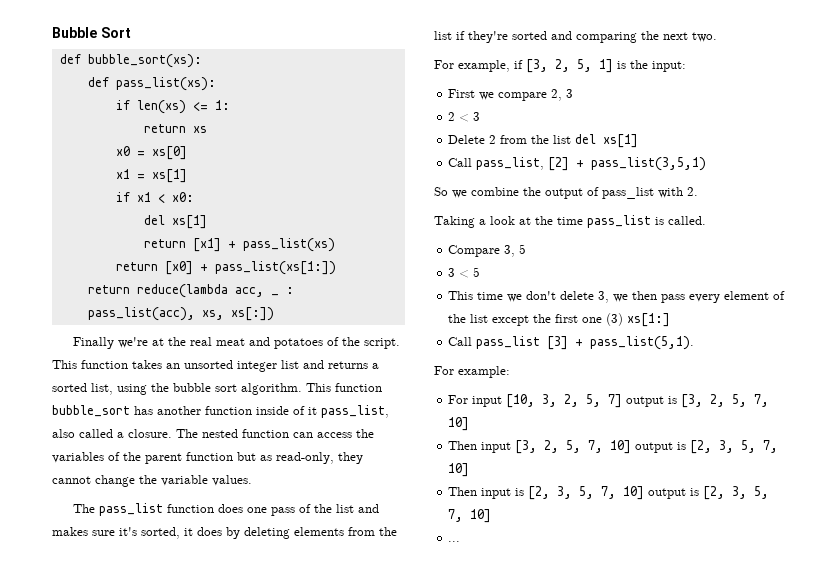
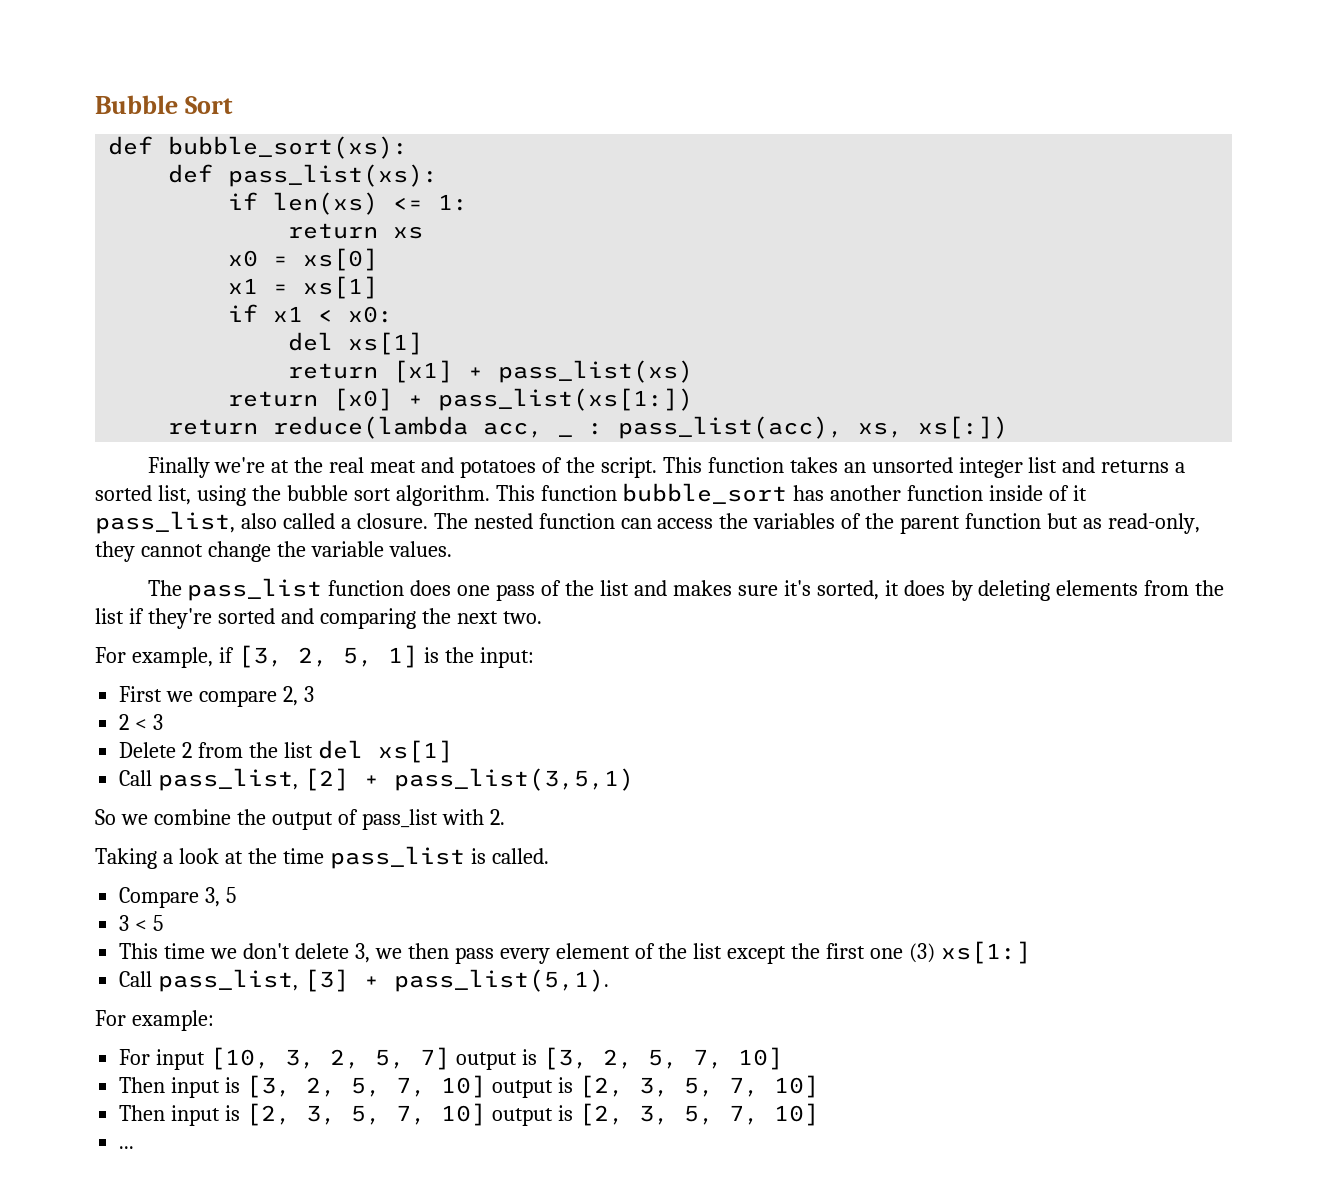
- Call pass_list [3] + pass_list(5,1).
+ Call pass_list, [3] + pass_list(5,1).
- Then input [3, 2, 5, 7, 10] output is [2, 3, 5, 7, 10]
+ Then input is [3, 2, 5, 7, 10] output is [2, 3, 5, 7, 10]

